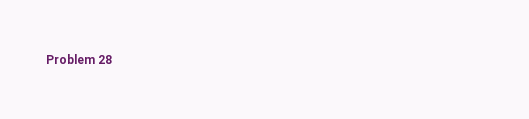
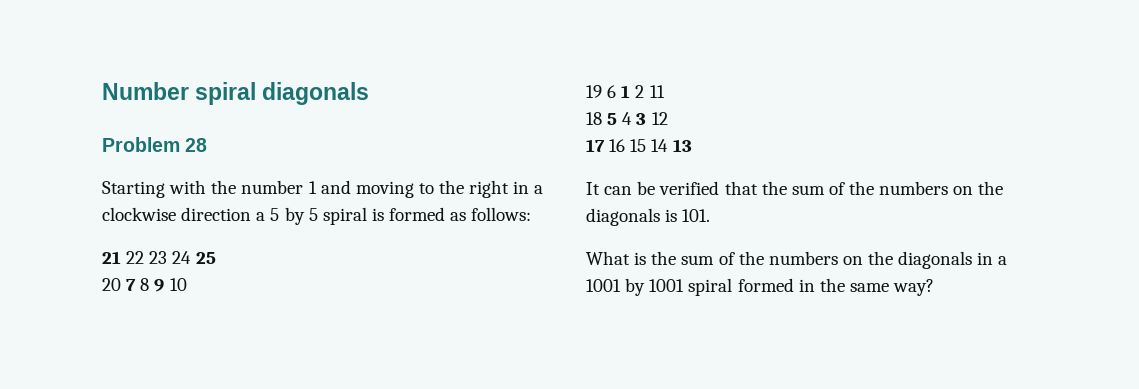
+ Number spiral diagonals
+ Starting with the number 1 and moving to the right in a clockwise direction a 5 by 5 spiral is formed as follows:
+ 21 22 23 24 25
+ 20 7 8 9 10
+ 19 6 1 2 11
+ 18 5 4 3 12
+ 17 16 15 14 13
+ It can be verified that the sum of the numbers on the diagonals is 101.
+ What is the sum of the numbers on the diagonals in a 1001 by 1001 spiral formed in the same way?

